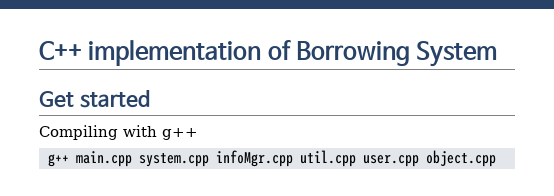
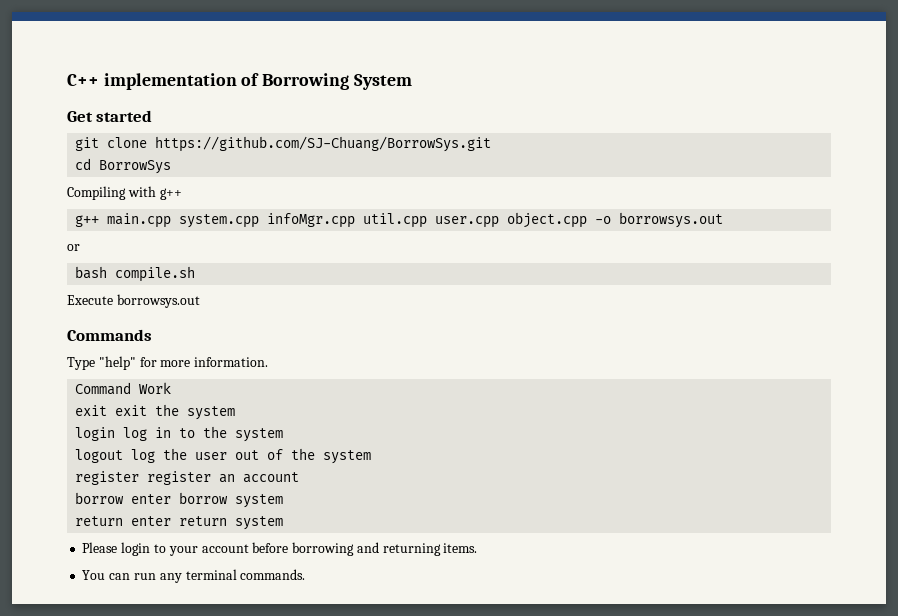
+ git clone https://github.com/SJ-Chuang/BorrowSys.git
+ cd BorrowSys
- g++ main.cpp system.cpp infoMgr.cpp util.cpp user.cpp object.cpp
+ g++ main.cpp system.cpp infoMgr.cpp util.cpp user.cpp object.cpp -o borrowsys.out
+ or
+ bash compile.sh
+ Execute borrowsys.out
+ Commands
+ Type "help" for more information.
+ Command Work
+ exit exit the system
+ login log in to the system
+ logout log the user out of the system
+ register register an account
+ borrow enter borrow system
+ return enter return system
+ Please login to your account before borrowing and returning items.
+ You can run any terminal commands.

